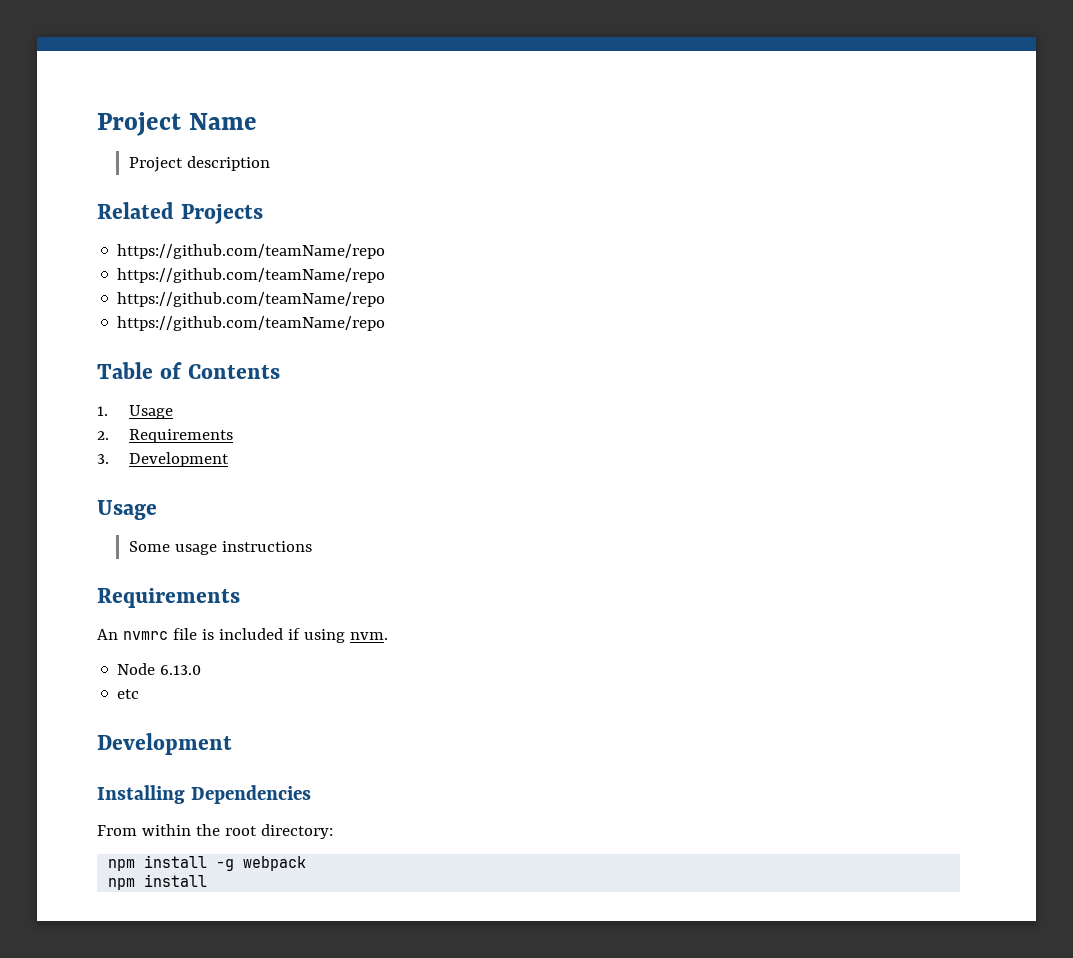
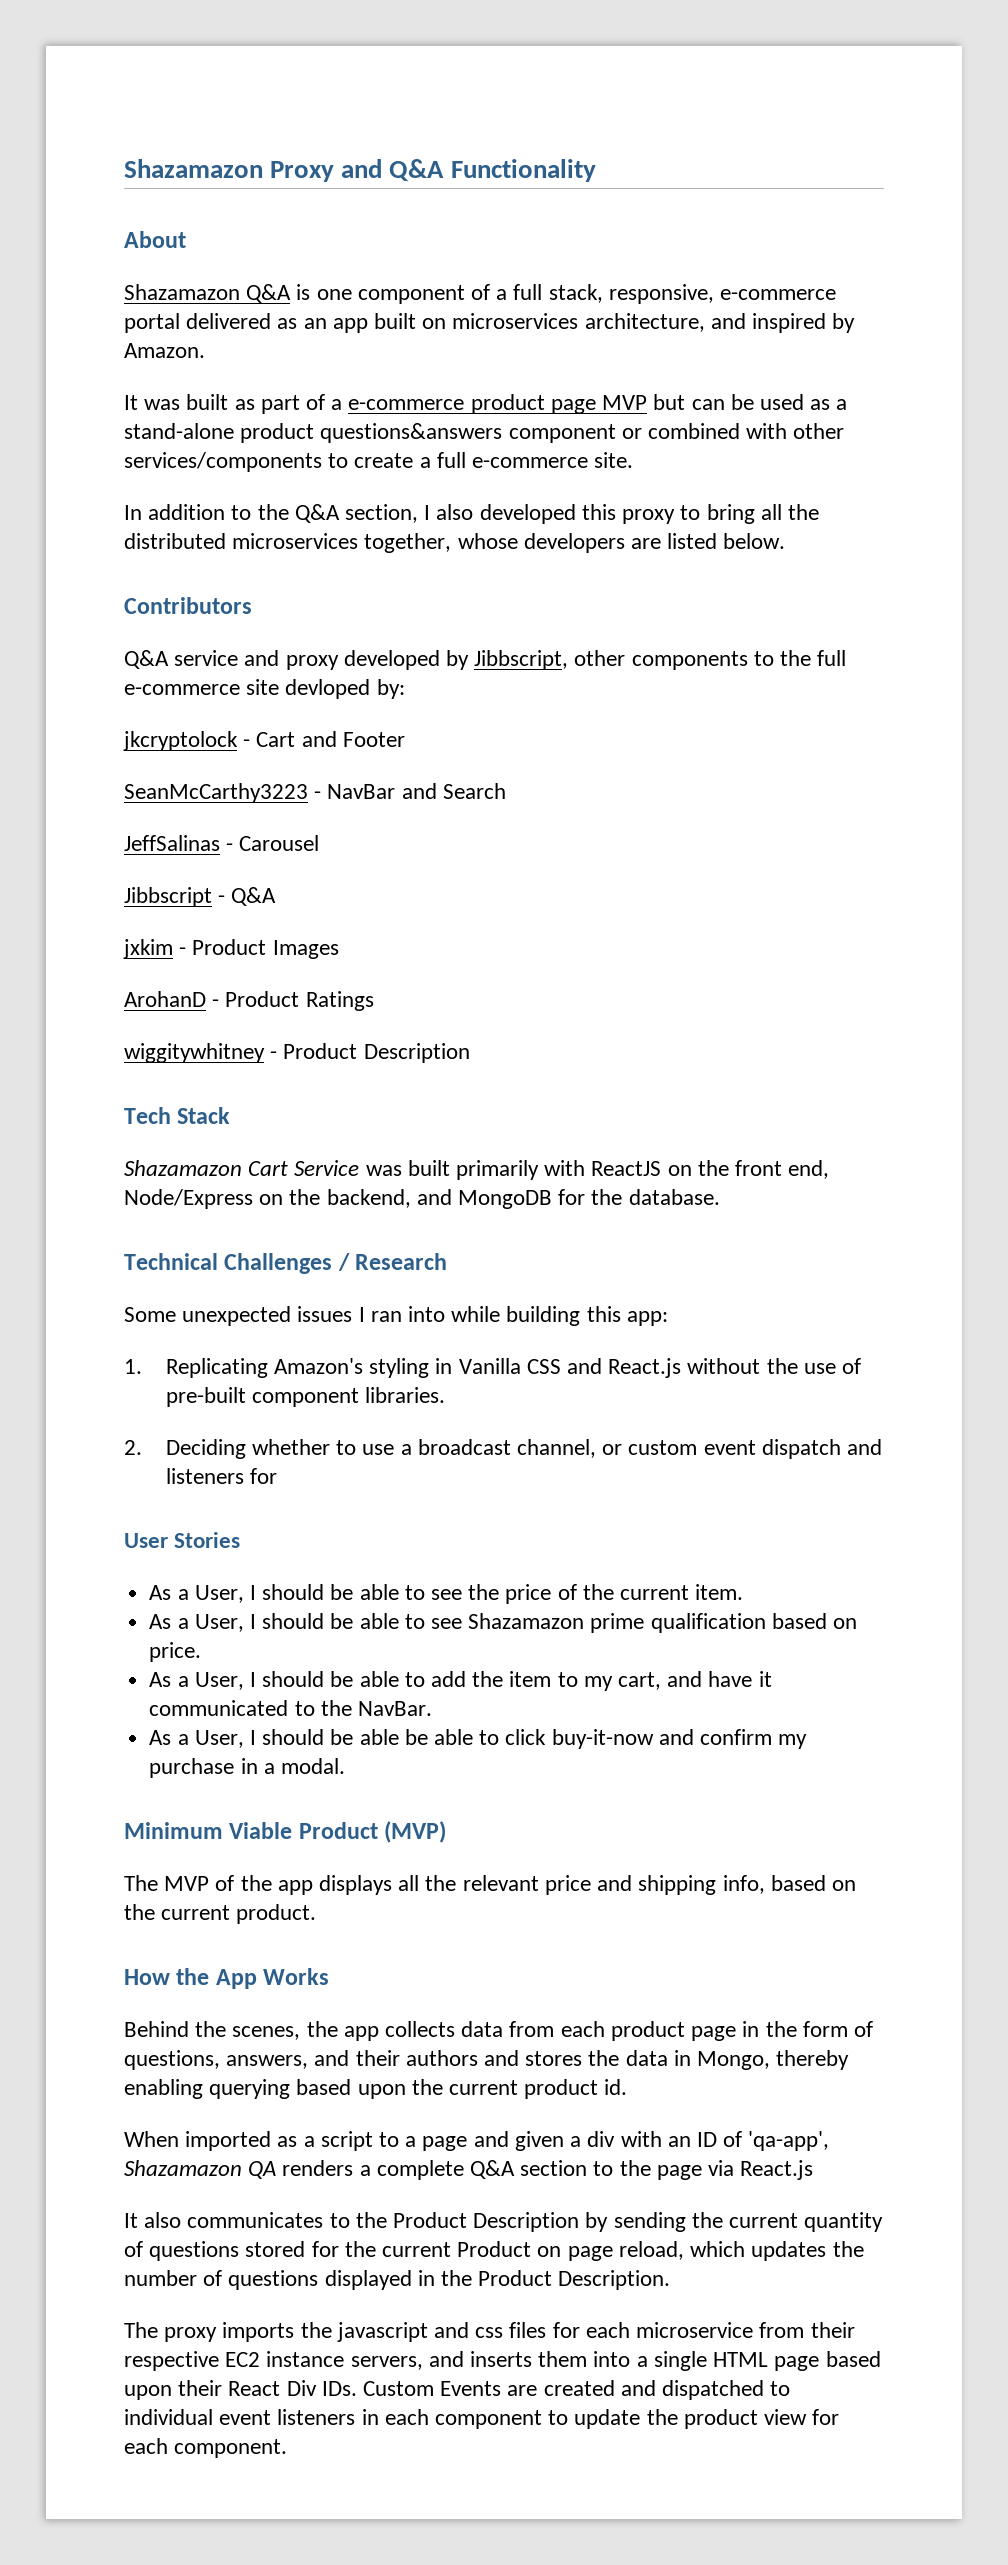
- Project Name
- Project description
- Related Projects
- https://github.com/teamName/repo
- https://github.com/teamName/repo
- https://github.com/teamName/repo
- https://github.com/teamName/repo
- Table of Contents
- 1. Usage
- 2. Requirements
- 3. Development
- Usage
- Some usage instructions
- Requirements
- An nvmrc file is included if using nvm.
- Node 6.13.0
- etc
- Development
- Installing Dependencies
- From within the root directory:
- npm install -g webpack
- npm install
+ Shazamazon Proxy and Q&A Functionality
+ About
+ Shazamazon Q&A is one component of a full stack, responsive, e-commerce portal delivered as an app built on microservices architecture, and inspired by Amazon.
+ It was built as part of a e-commerce product page MVP but can be used as a stand-alone product questions&answers component or combined with other services/components to create a full e-commerce site.
+ In addition to the Q&A section, I also developed this proxy to bring all the distributed microservices together, whose developers are listed below.
+ Contributors
+ Q&A service and proxy developed by Jibbscript, other components to the full e-commerce site devloped by:
+ jkcryptolock - Cart and Footer
+ SeanMcCarthy3223 - NavBar and Search
+ JeffSalinas - Carousel
+ Jibbscript - Q&A
+ jxkim - Product Images
+ ArohanD - Product Ratings
+ wiggitywhitney - Product Description
+ Tech Stack
+ Shazamazon Cart Service was built primarily with ReactJS on the front end, Node/Express on the backend, and MongoDB for the database.
+ Technical Challenges / Research
+ Some unexpected issues I ran into while building this app:
+ 1. Replicating Amazon's styling in Vanilla CSS and React.js without the use of pre-built component libraries.
+ 2. Deciding whether to use a broadcast channel, or custom event dispatch and listeners for
+ User Stories
+ As a User, I should be able to see the price of the current item.
+ As a User, I should be able to see Shazamazon prime qualification based on price.
+ As a User, I should be able to add the item to my cart, and have it communicated to the NavBar.
+ As a User, I should be able be able to click buy-it-now and confirm my purchase in a modal.
+ Minimum Viable Product (MVP)
+ The MVP of the app displays all the relevant price and shipping info, based on the current product.
+ How the App Works
+ Behind the scenes, the app collects data from each product page in the form of questions, answers, and their authors and stores the data in Mongo, thereby enabling querying based upon the current product id.
+ When imported as a script to a page and given a div with an ID of 'qa-app', Shazamazon QA renders a complete Q&A section to the page via React.js
+ It also communicates to the Product Description by sending the current quantity of questions stored for the current Product on page reload, which updates the number of questions displayed in the Product Description.
+ The proxy imports the javascript and css files for each microservice from their respective EC2 instance servers, and inserts them into a single HTML page based upon their React Div IDs. Custom Events are created and dispatched to individual event listeners in each component to update the product view for each component.

